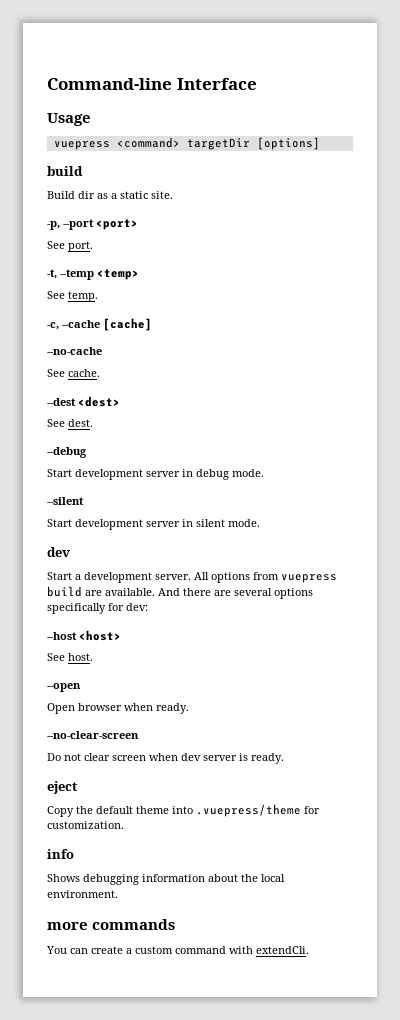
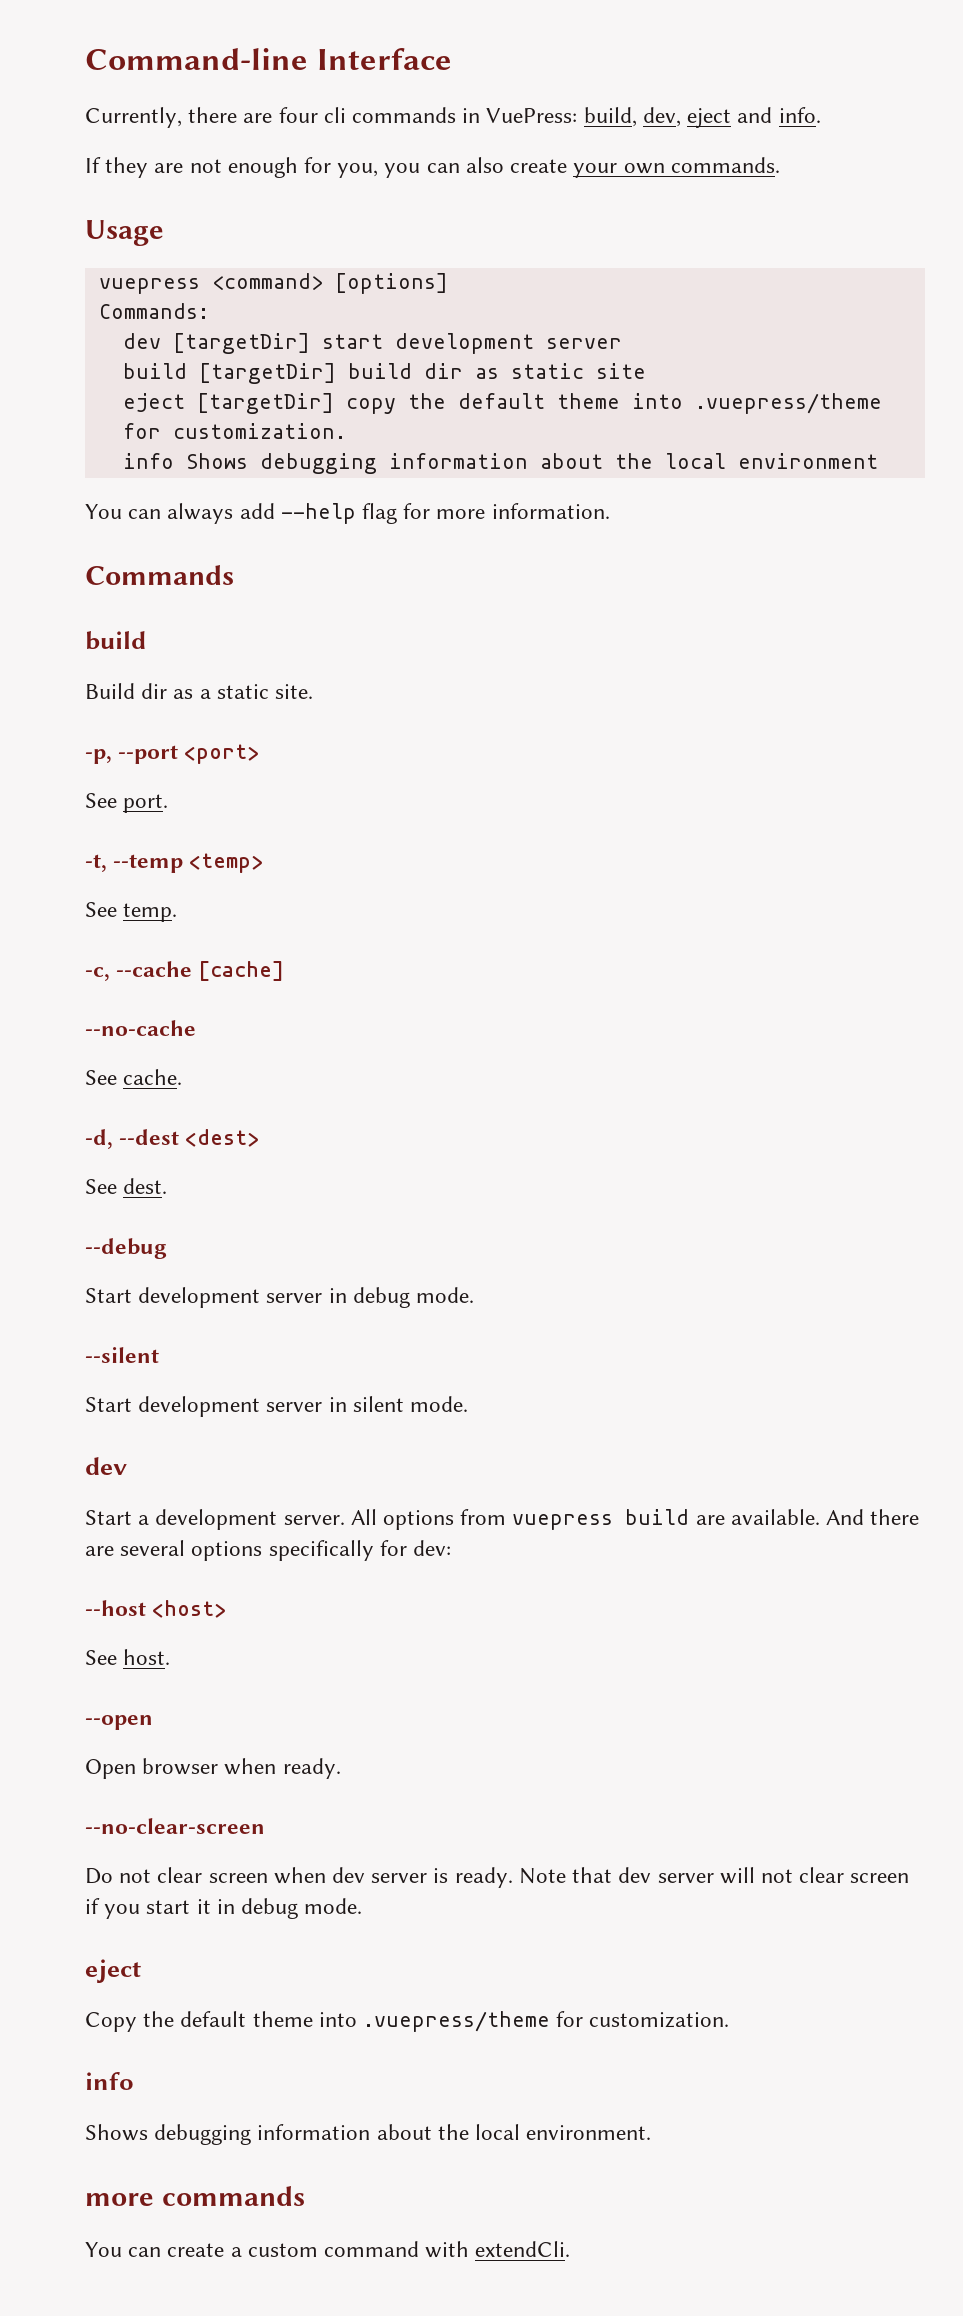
+ Currently, there are four cli commands in VuePress: build, dev, eject and info.
+ If they are not enough for you, you can also create your own commands.
- vuepress <command> targetDir [options]
+ vuepress <command> [options]
+ Commands:
+ dev [targetDir] start development server
+ build [targetDir] build dir as static site
+ eject [targetDir] copy the default theme into .vuepress/theme for customization.
+ info Shows debugging information about the local environment
+ You can always add --help flag for more information.
+ Commands
- --dest <dest>
+ -d, --dest <dest>
+ Note that dev server will not clear screen if you start it in debug mode.

